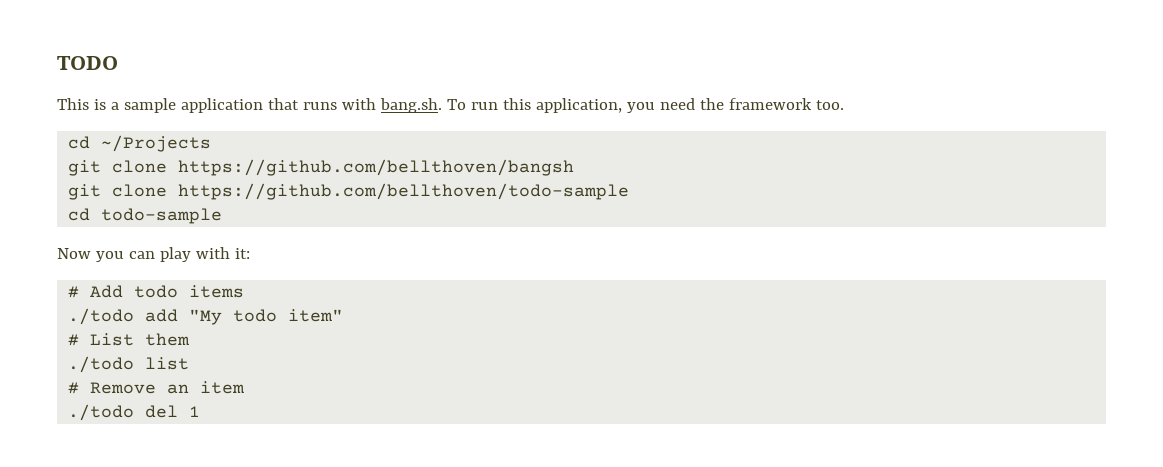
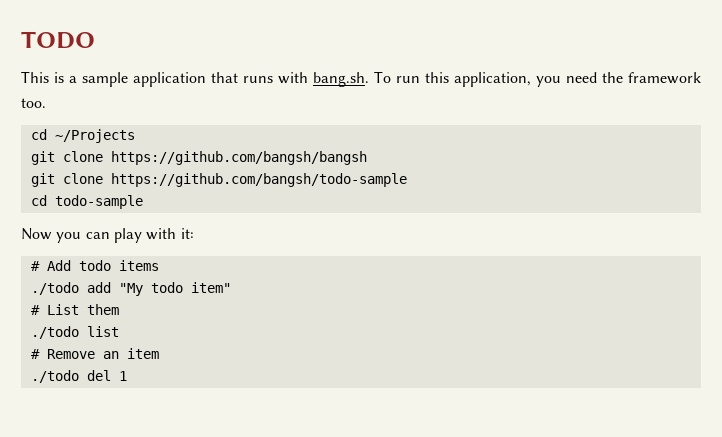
- git clone https://github.com/bellthoven/bangsh
- git clone https://github.com/bellthoven/todo-sample
+ git clone https://github.com/bangsh/bangsh
+ git clone https://github.com/bangsh/todo-sample

